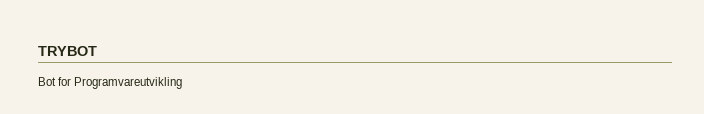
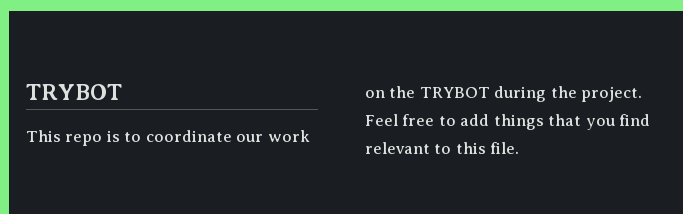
- Bot for Programvareutvikling
+ This repo is to coordinate our work on the TRYBOT during the project. Feel free to add things that you find relevant to this file.

